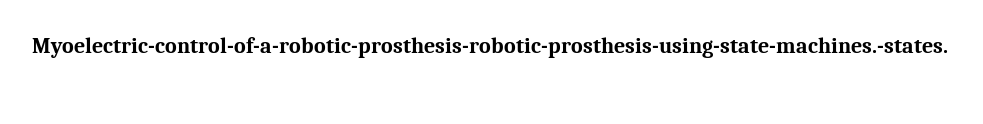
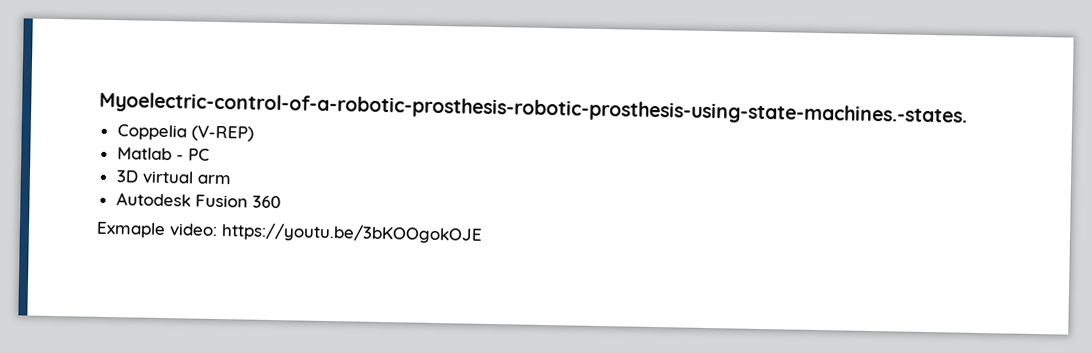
+ Coppelia (V-REP)
+ Matlab - PC
+ 3D virtual arm
+ Autodesk Fusion 360
+ Exmaple video: https://youtu.be/3bKOOgokOJE

